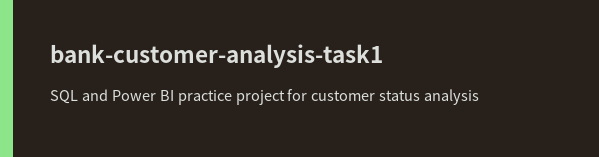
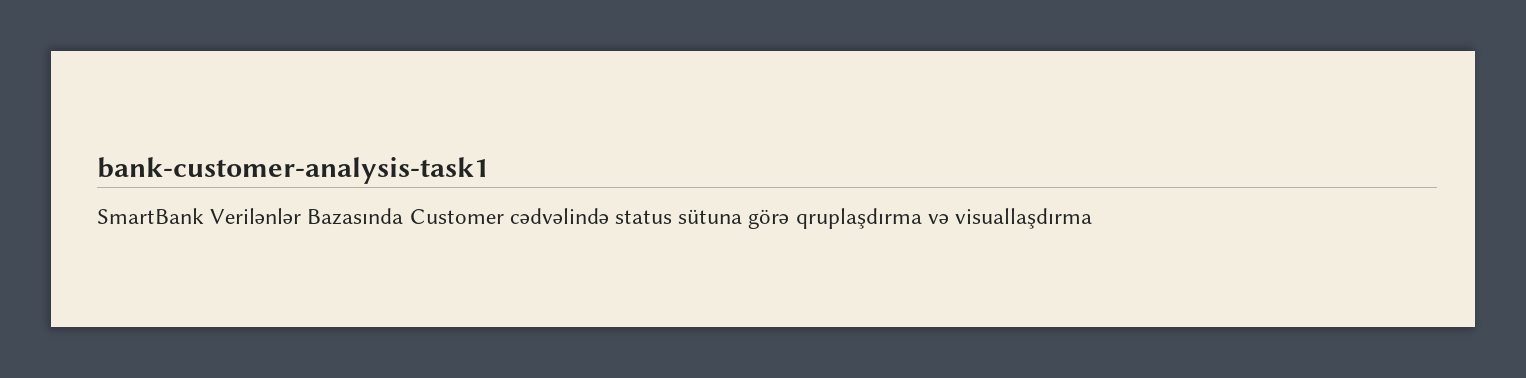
- SQL and Power BI practice project for customer status analysis
+ SmartBank Verilənlər Bazasında Customer cədvəlində status sütuna görə qruplaşdırma və visuallaşdırma

